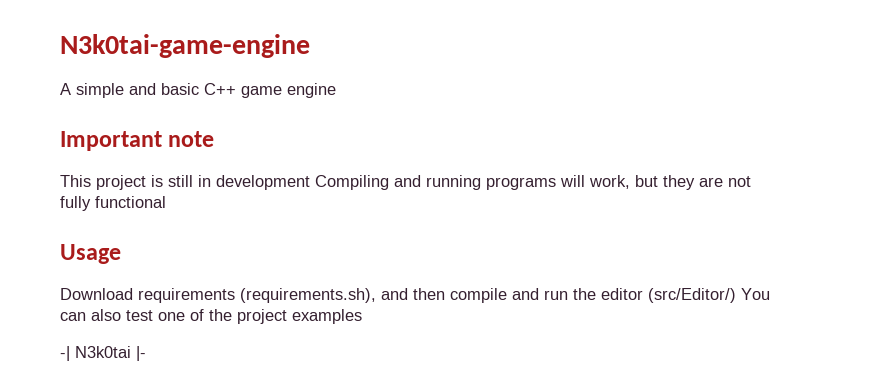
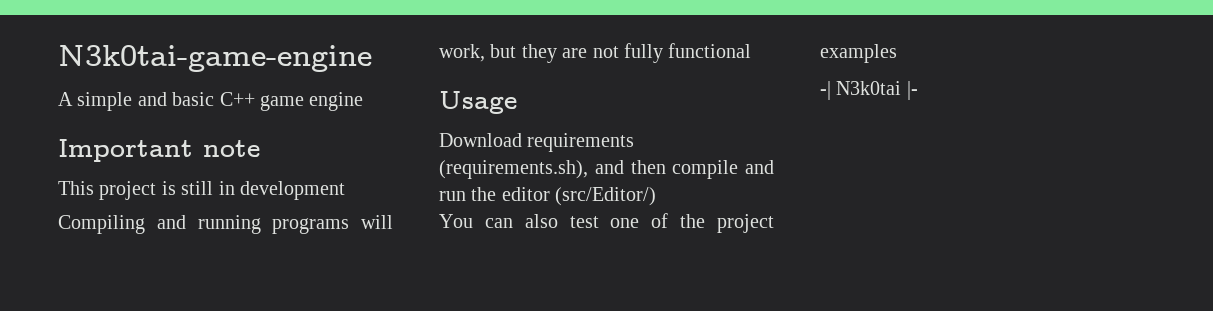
- This project is still in development Compiling and running programs will work, but they are not fully functional
+ This project is still in development
+ Compiling and running programs will work, but they are not fully functional
- Download requirements (requirements.sh), and then compile and run the editor (src/Editor/) You can also test one of the project examples
+ Download requirements (requirements.sh), and then compile and run the editor (src/Editor/)
+ You can also test one of the project examples

